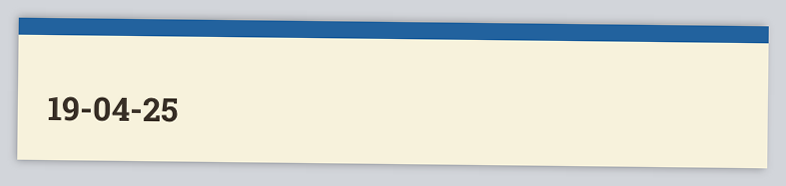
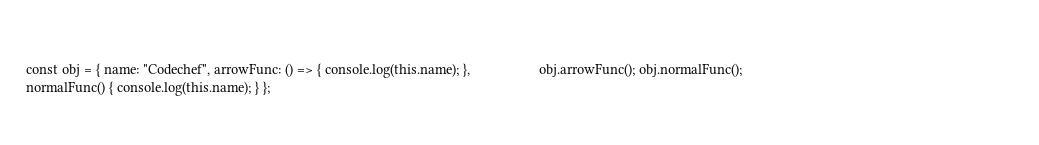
- 19-04-25
+ const obj = { name: "Codechef", arrowFunc: () => { console.log(this.name); }, normalFunc() { console.log(this.name); } };
+ obj.arrowFunc(); obj.normalFunc();

